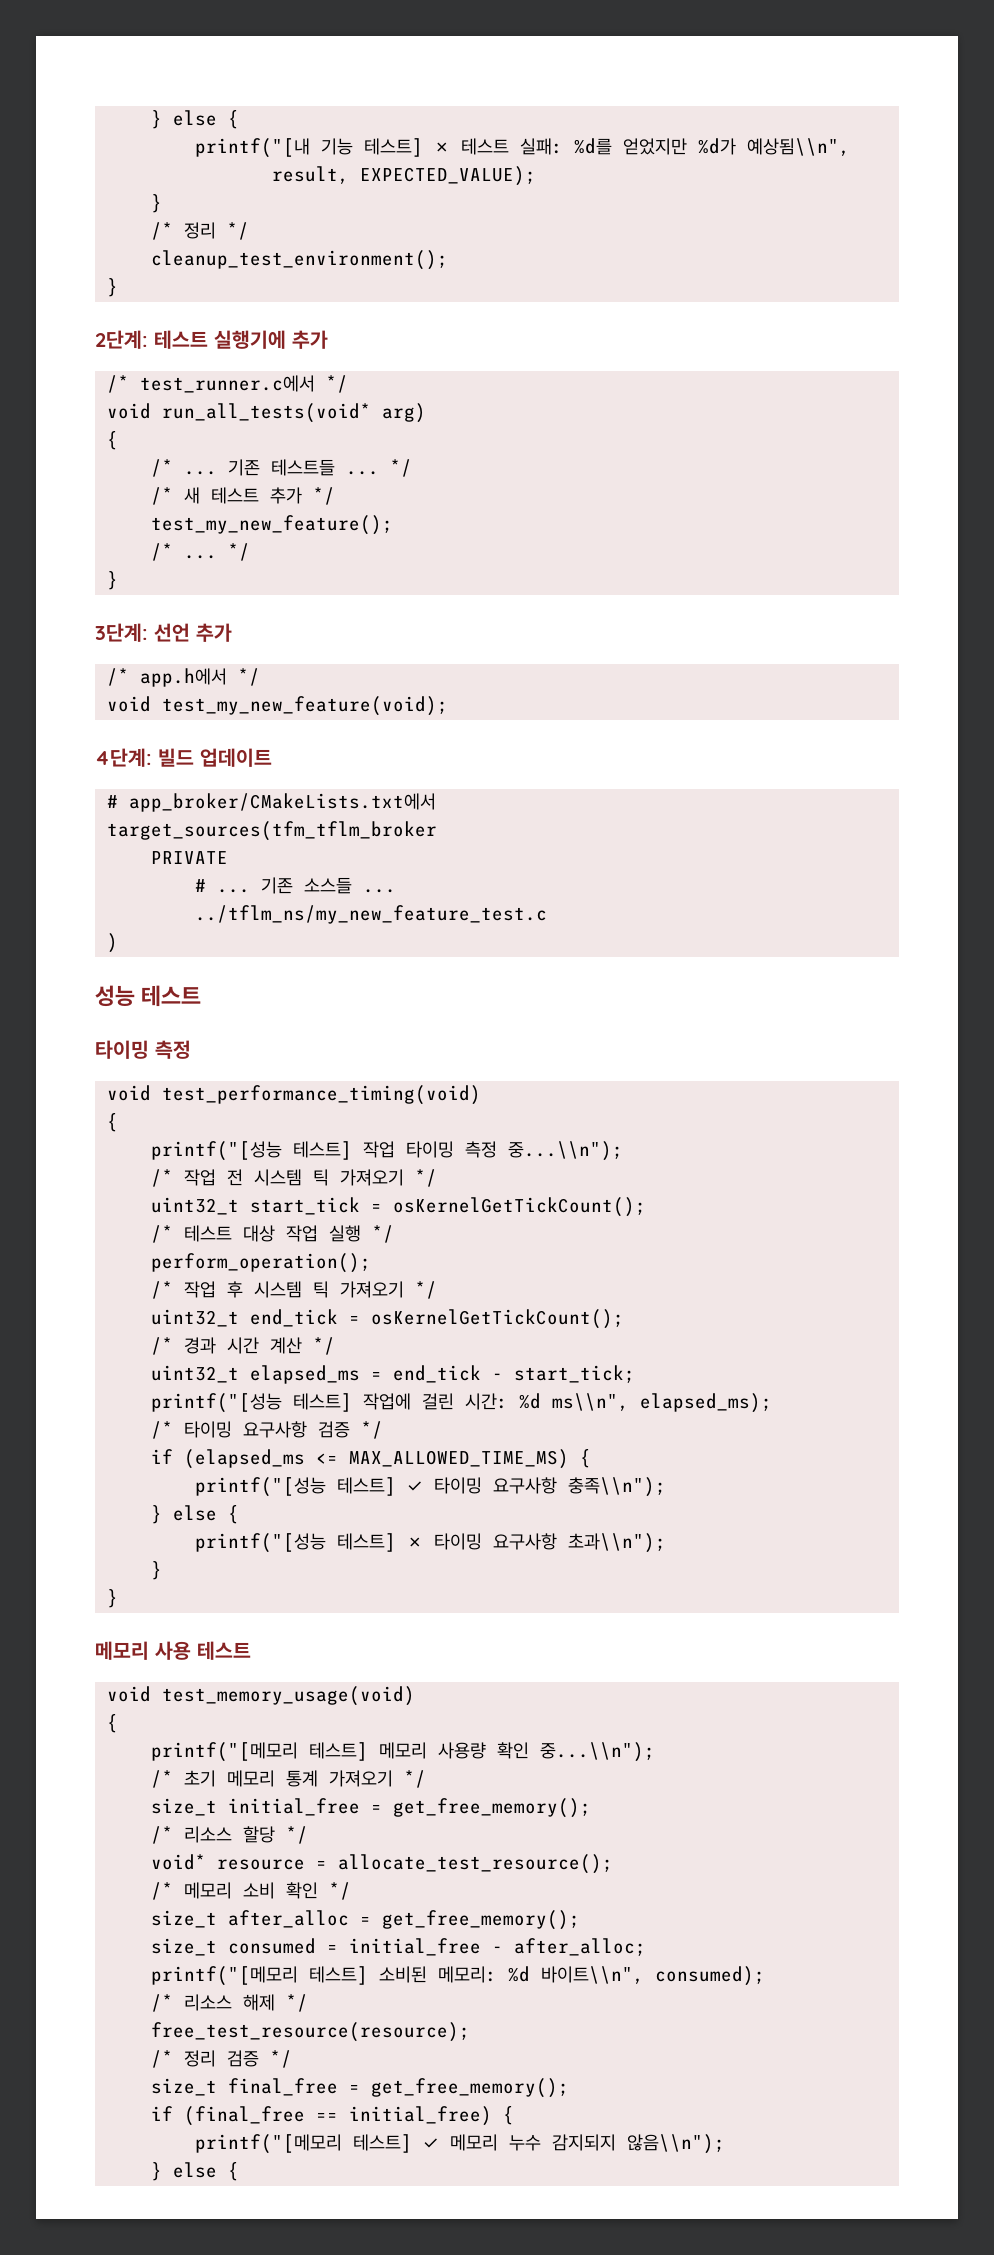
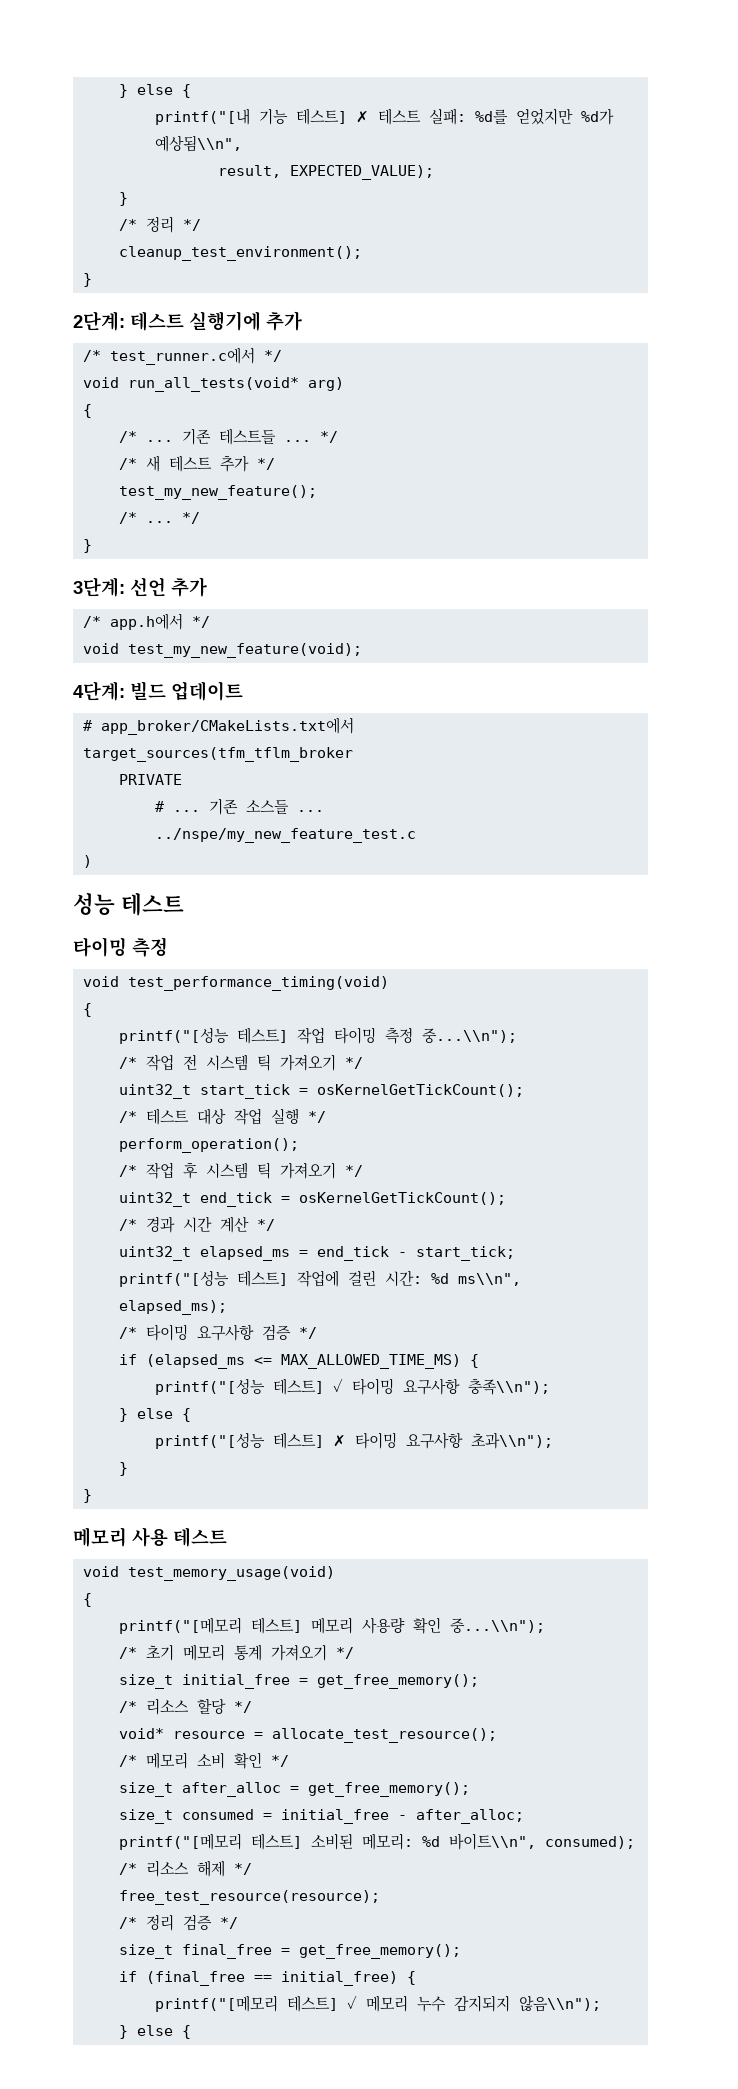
- ../tflm_ns/my_new_feature_test.c
+ ../nspe/my_new_feature_test.c

